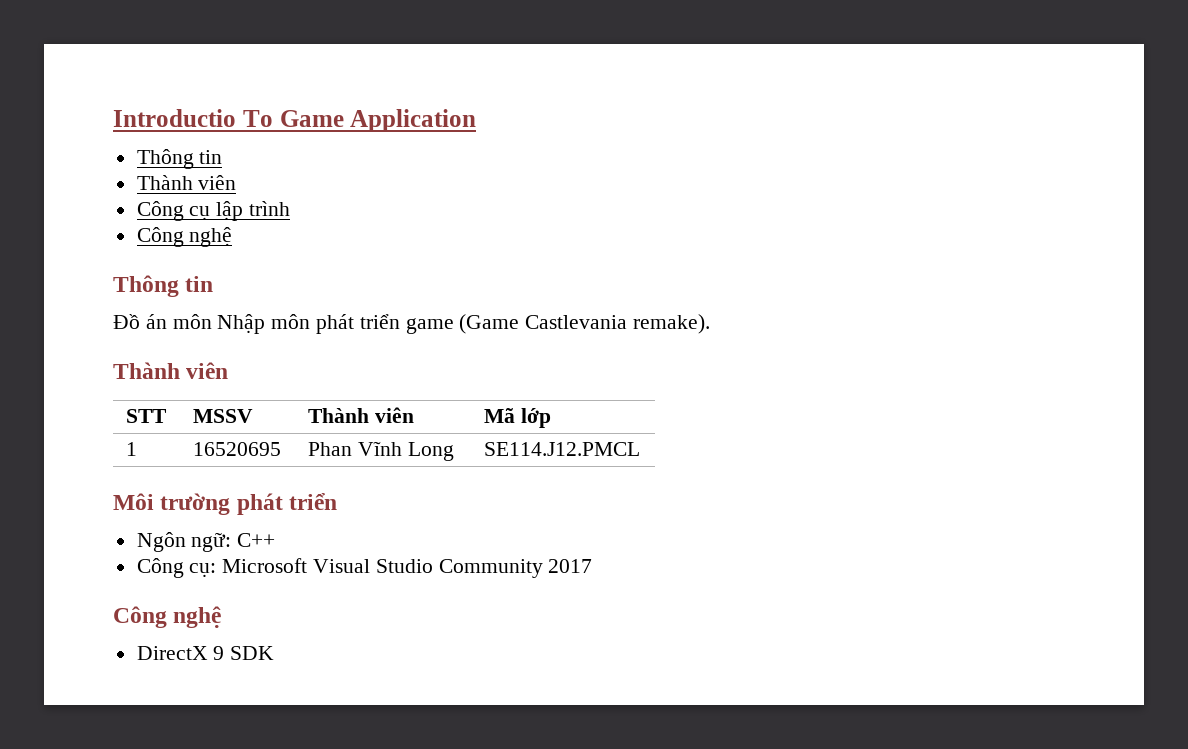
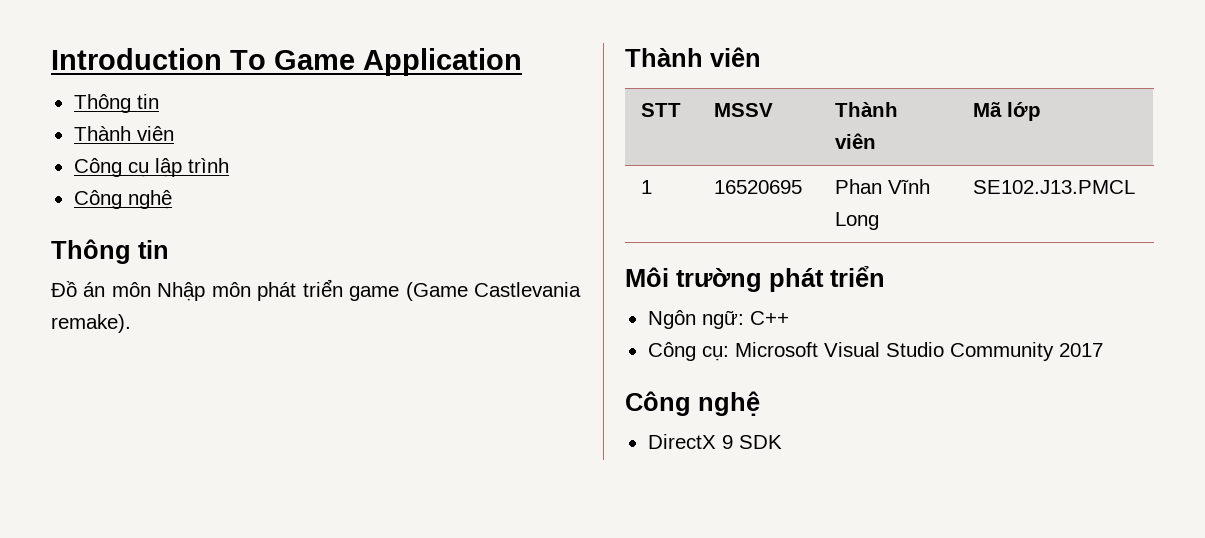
- Introductio To Game Application
+ Introduction To Game Application
- 1 | 16520695 | Phan Vĩnh Long | SE114.J12.PMCL
+ 1 | 16520695 | Phan Vĩnh Long | SE102.J13.PMCL

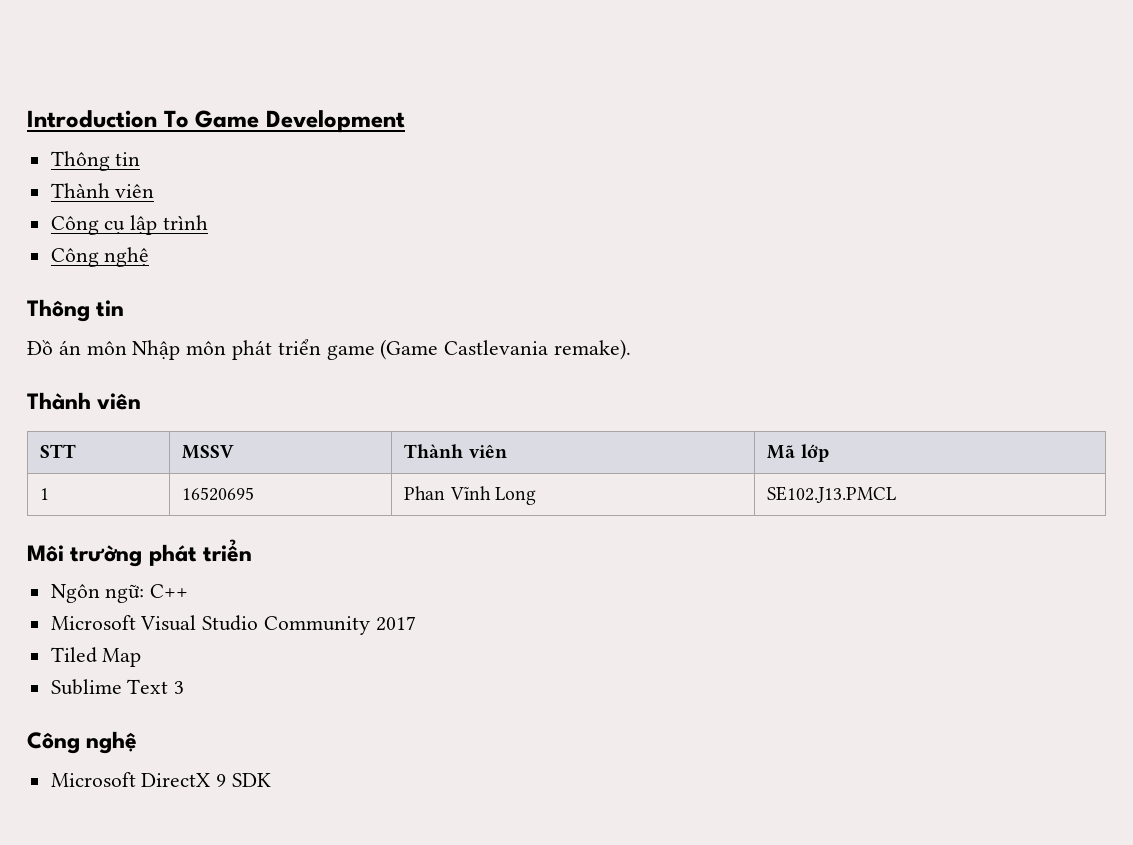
- Introduction To Game Application
+ Introduction To Game Development
- Công cụ: Microsoft Visual Studio Community 2017
+ Microsoft Visual Studio Community 2017
+ Tiled Map
+ Sublime Text 3
  Công nghệ
- DirectX 9 SDK
+ Microsoft DirectX 9 SDK

